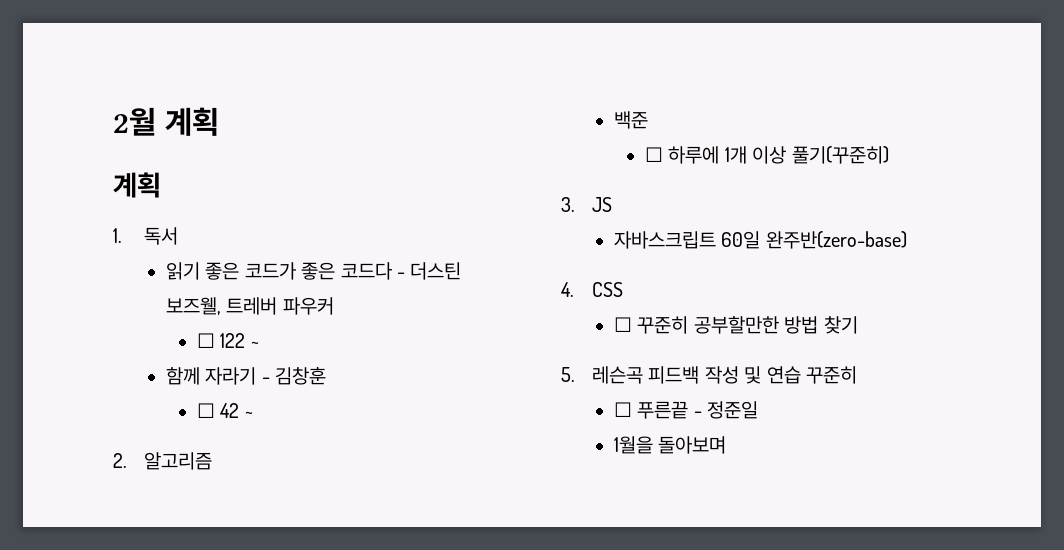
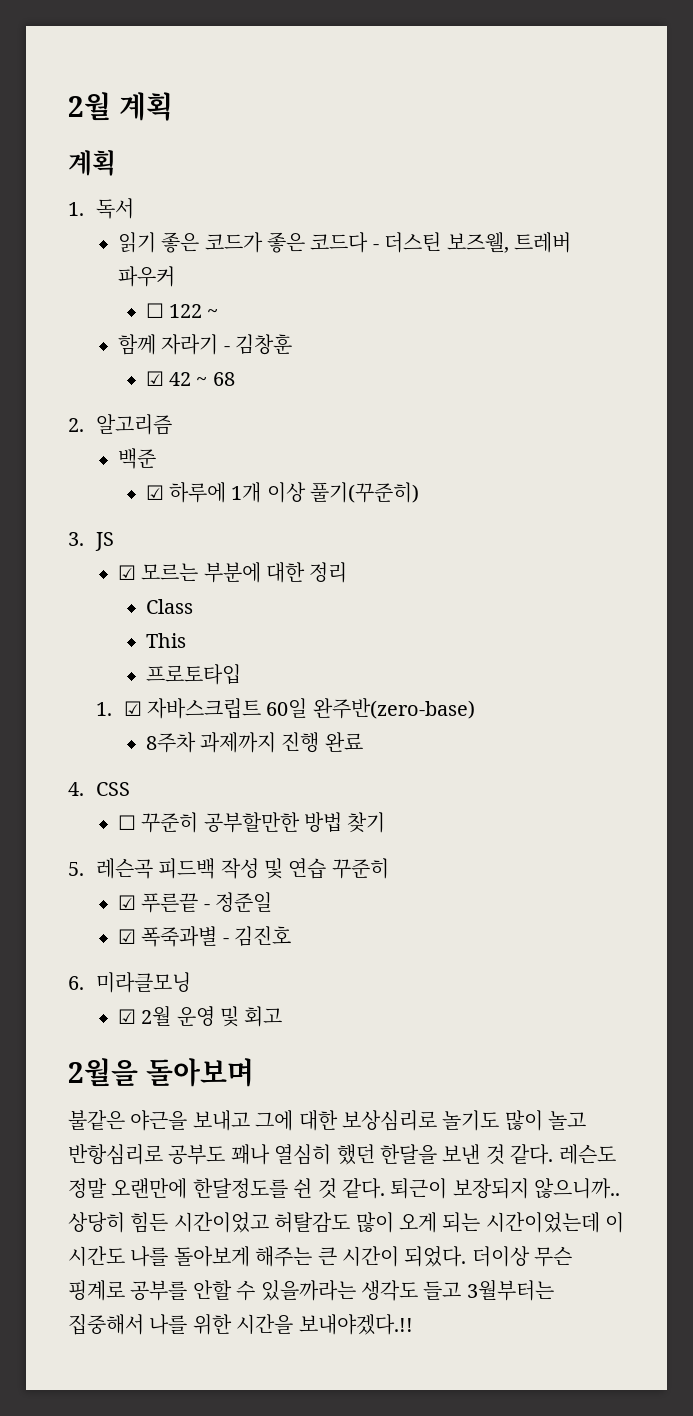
- ☐ 42 ~
+ ☑ 42 ~ 68
- ☐ 하루에 1개 이상 풀기(꾸준히)
+ ☑ 하루에 1개 이상 풀기(꾸준히)
- 자바스크립트 60일 완주반(zero-base)
+ ☑ 모르는 부분에 대한 정리
+ Class
+ This
+ 프로토타입
+ 1. ☑ 자바스크립트 60일 완주반(zero-base)
+ 8주차 과제까지 진행 완료
- ☐ 푸른끝 - 정준일
+ ☑ 푸른끝 - 정준일
- 1월을 돌아보며
+ ☑ 폭죽과별 - 김진호
+ 6. 미라클모닝
+ ☑ 2월 운영 및 회고
+ 2월을 돌아보며
+ 불같은 야근을 보내고 그에 대한 보상심리로 놀기도 많이 놀고 반항심리로 공부도 꽤나 열심히 했던 한달을 보낸 것 같다. 레슨도 정말 오랜만에 한달정도를 쉰 것 같다. 퇴근이 보장되지 않으니까.. 상당히 힘든 시간이었고 허탈감도 많이 오게 되는 시간이었는데 이 시간도 나를 돌아보게 해주는 큰 시간이 되었다. 더이상 무슨 핑계로 공부를 안할 수 있을까라는 생각도 들고 3월부터는 집중해서 나를 위한 시간을 보내야겠다.!!

